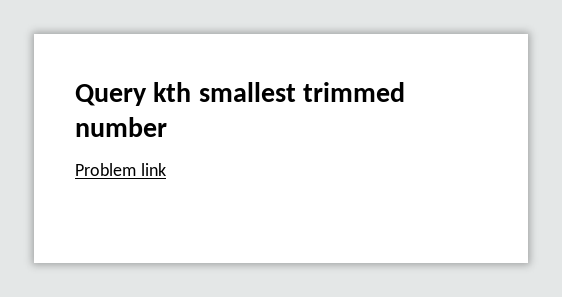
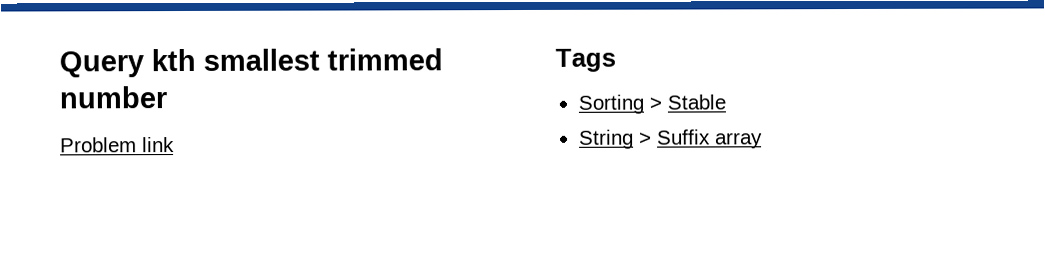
+ Tags
+ Sorting > Stable
+ String > Suffix array

